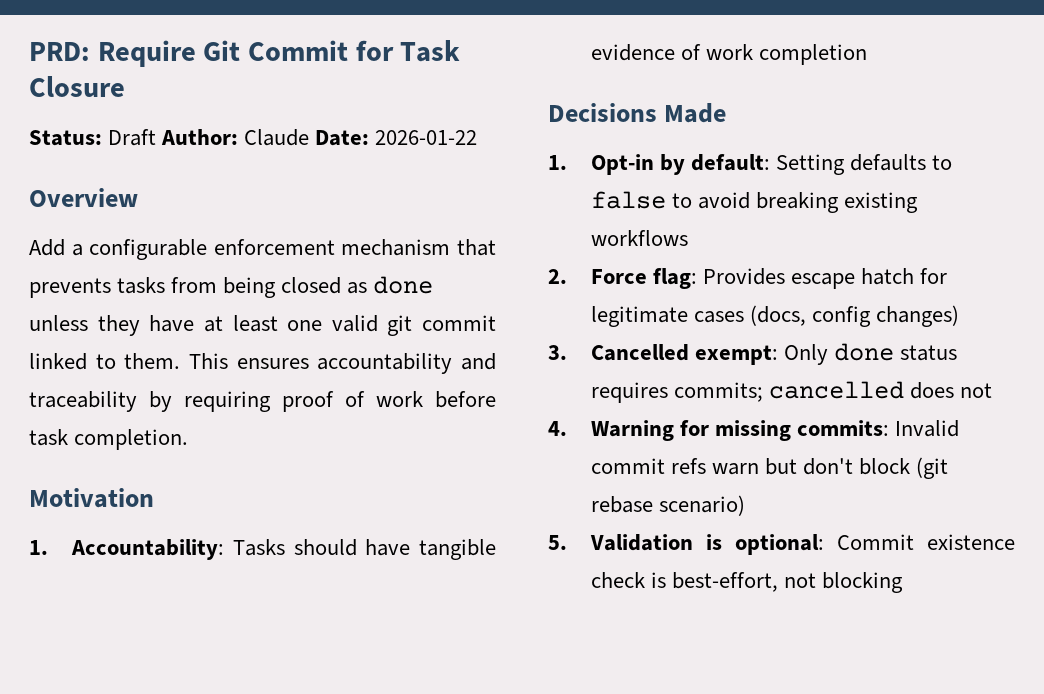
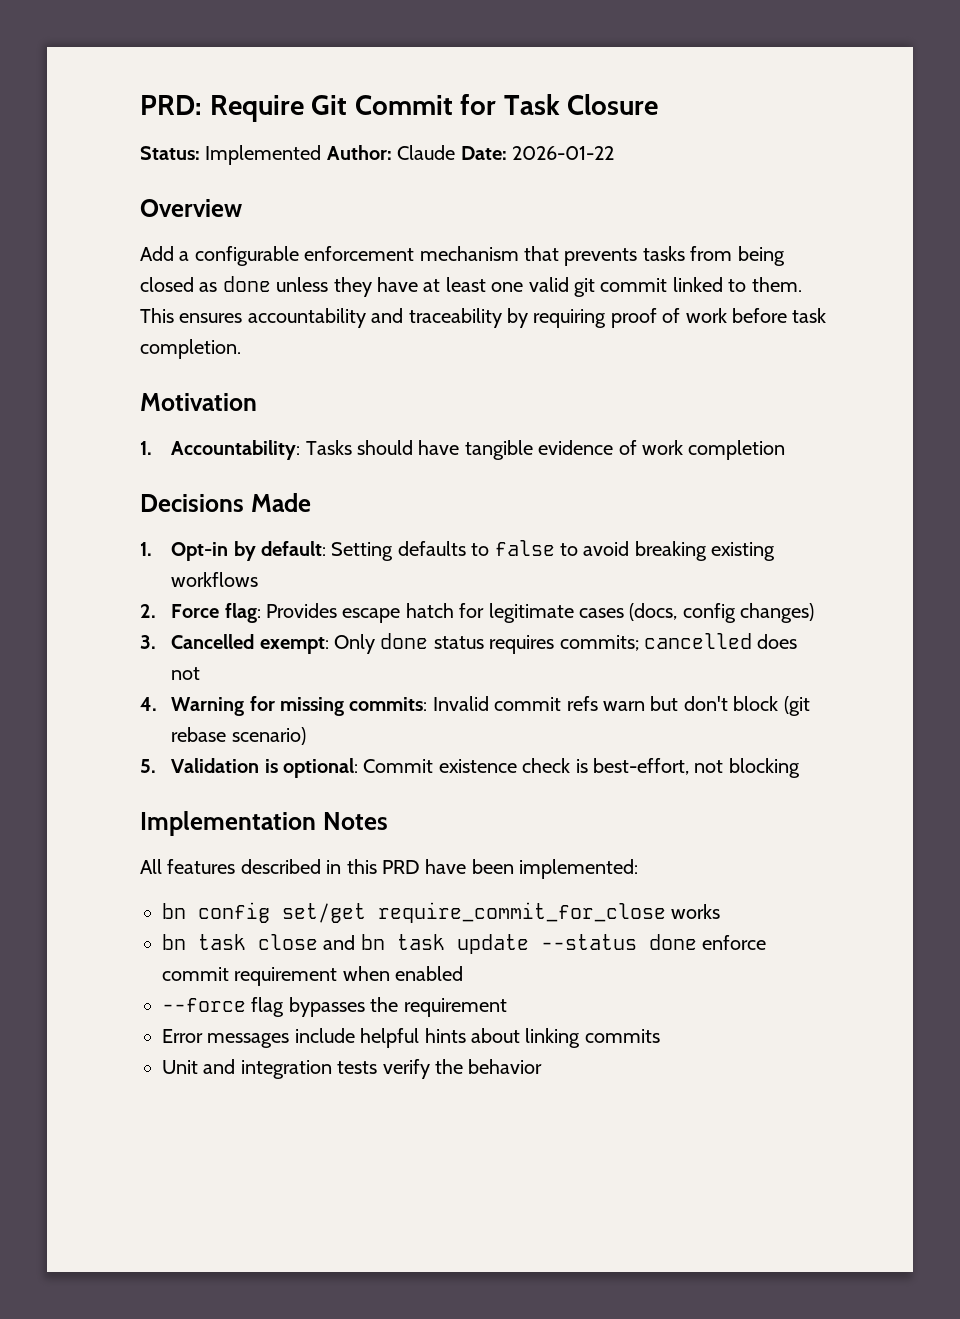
- Status: Draft Author: Claude Date: 2026-01-22
+ Status: Implemented Author: Claude Date: 2026-01-22
+ Implementation Notes
+ All features described in this PRD have been implemented:
+ bn config set/get require_commit_for_close works
+ bn task close and bn task update --status done enforce commit requirement when enabled
+ --force flag bypasses the requirement
+ Error messages include helpful hints about linking commits
+ Unit and integration tests verify the behavior

